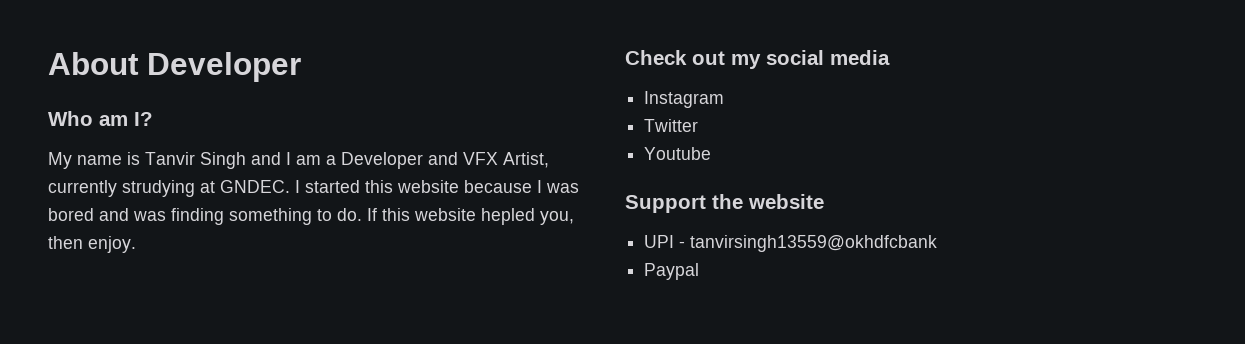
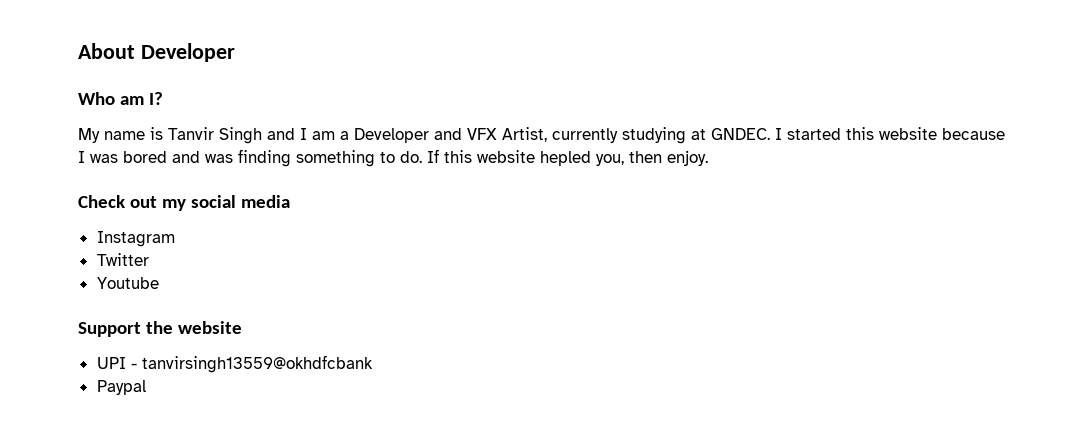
- My name is Tanvir Singh and I am a Developer and VFX Artist, currently strudying at GNDEC.
+ My name is Tanvir Singh and I am a Developer and VFX Artist, currently studying at GNDEC.

